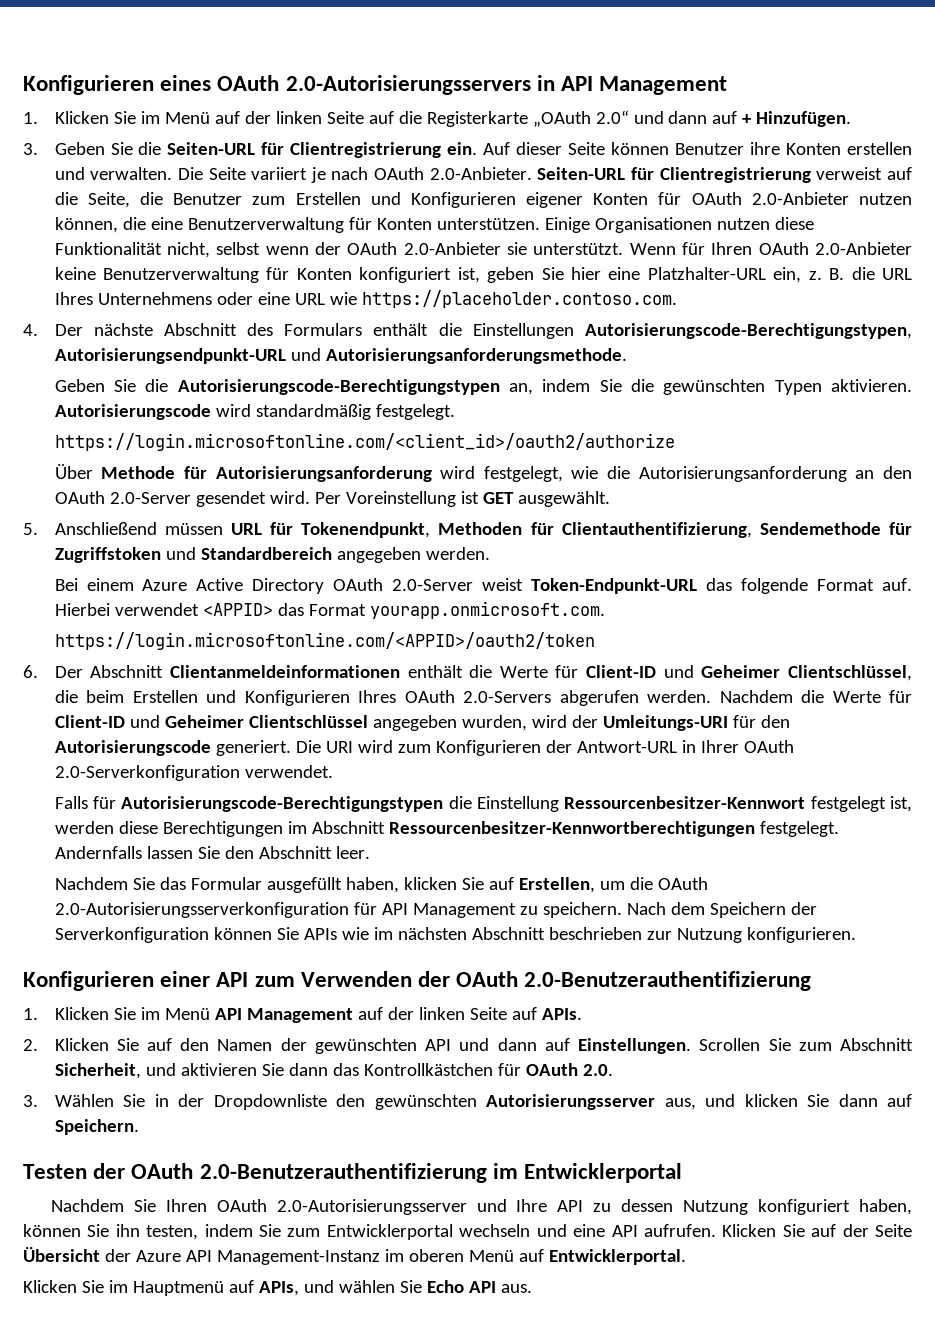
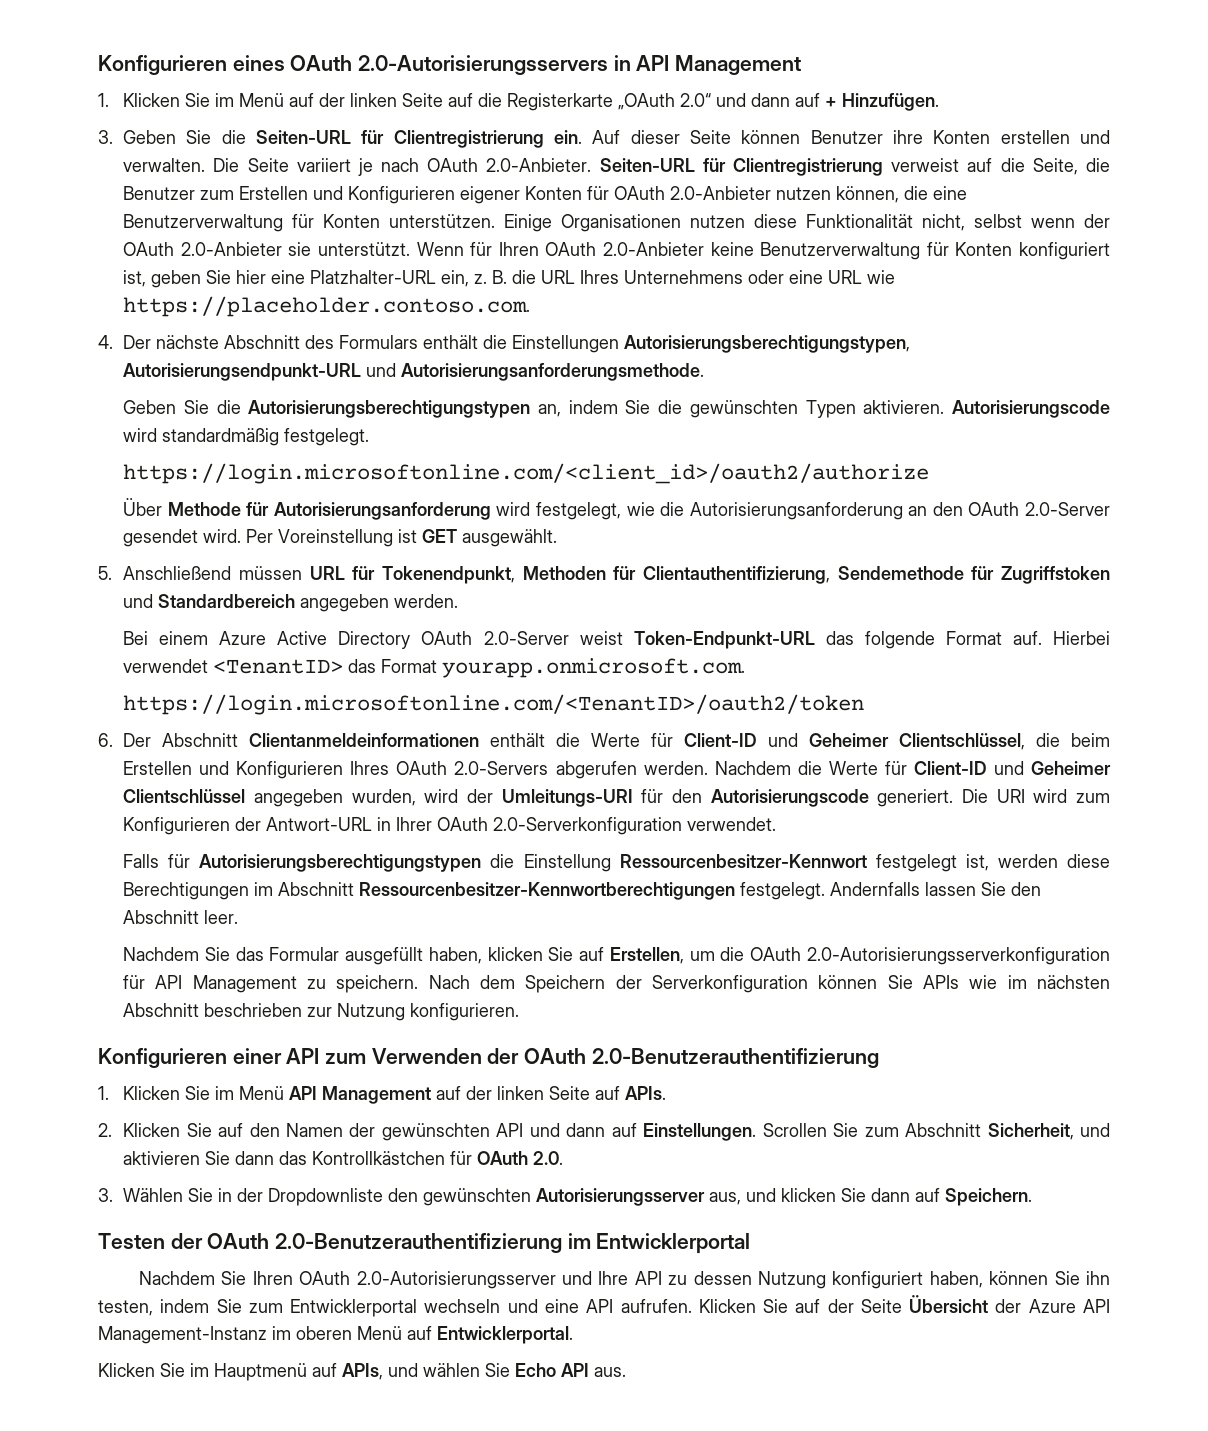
- 4. Der nächste Abschnitt des Formulars enthält die Einstellungen Autorisierungscode-Berechtigungstypen, Autorisierungsendpunkt-URL und Autorisierungsanforderungsmethode.
+ 4. Der nächste Abschnitt des Formulars enthält die Einstellungen Autorisierungsberechtigungstypen, Autorisierungsendpunkt-URL und Autorisierungsanforderungsmethode.
- Geben Sie die Autorisierungscode-Berechtigungstypen an, indem Sie die gewünschten Typen aktivieren.
+ Geben Sie die Autorisierungsberechtigungstypen an, indem Sie die gewünschten Typen aktivieren.
- Hierbei verwendet <APPID> das Format yourapp.onmicrosoft.com.
+ Hierbei verwendet <TenantID> das Format yourapp.onmicrosoft.com.
- https://login.microsoftonline.com/<APPID>/oauth2/token
+ https://login.microsoftonline.com/<TenantID>/oauth2/token
- Falls für Autorisierungscode-Berechtigungstypen die Einstellung Ressourcenbesitzer-Kennwort festgelegt ist, werden diese Berechtigungen im Abschnitt Ressourcenbesitzer-Kennwortberechtigungen festgelegt.
+ Falls für Autorisierungsberechtigungstypen die Einstellung Ressourcenbesitzer-Kennwort festgelegt ist, werden diese Berechtigungen im Abschnitt Ressourcenbesitzer-Kennwortberechtigungen festgelegt.

